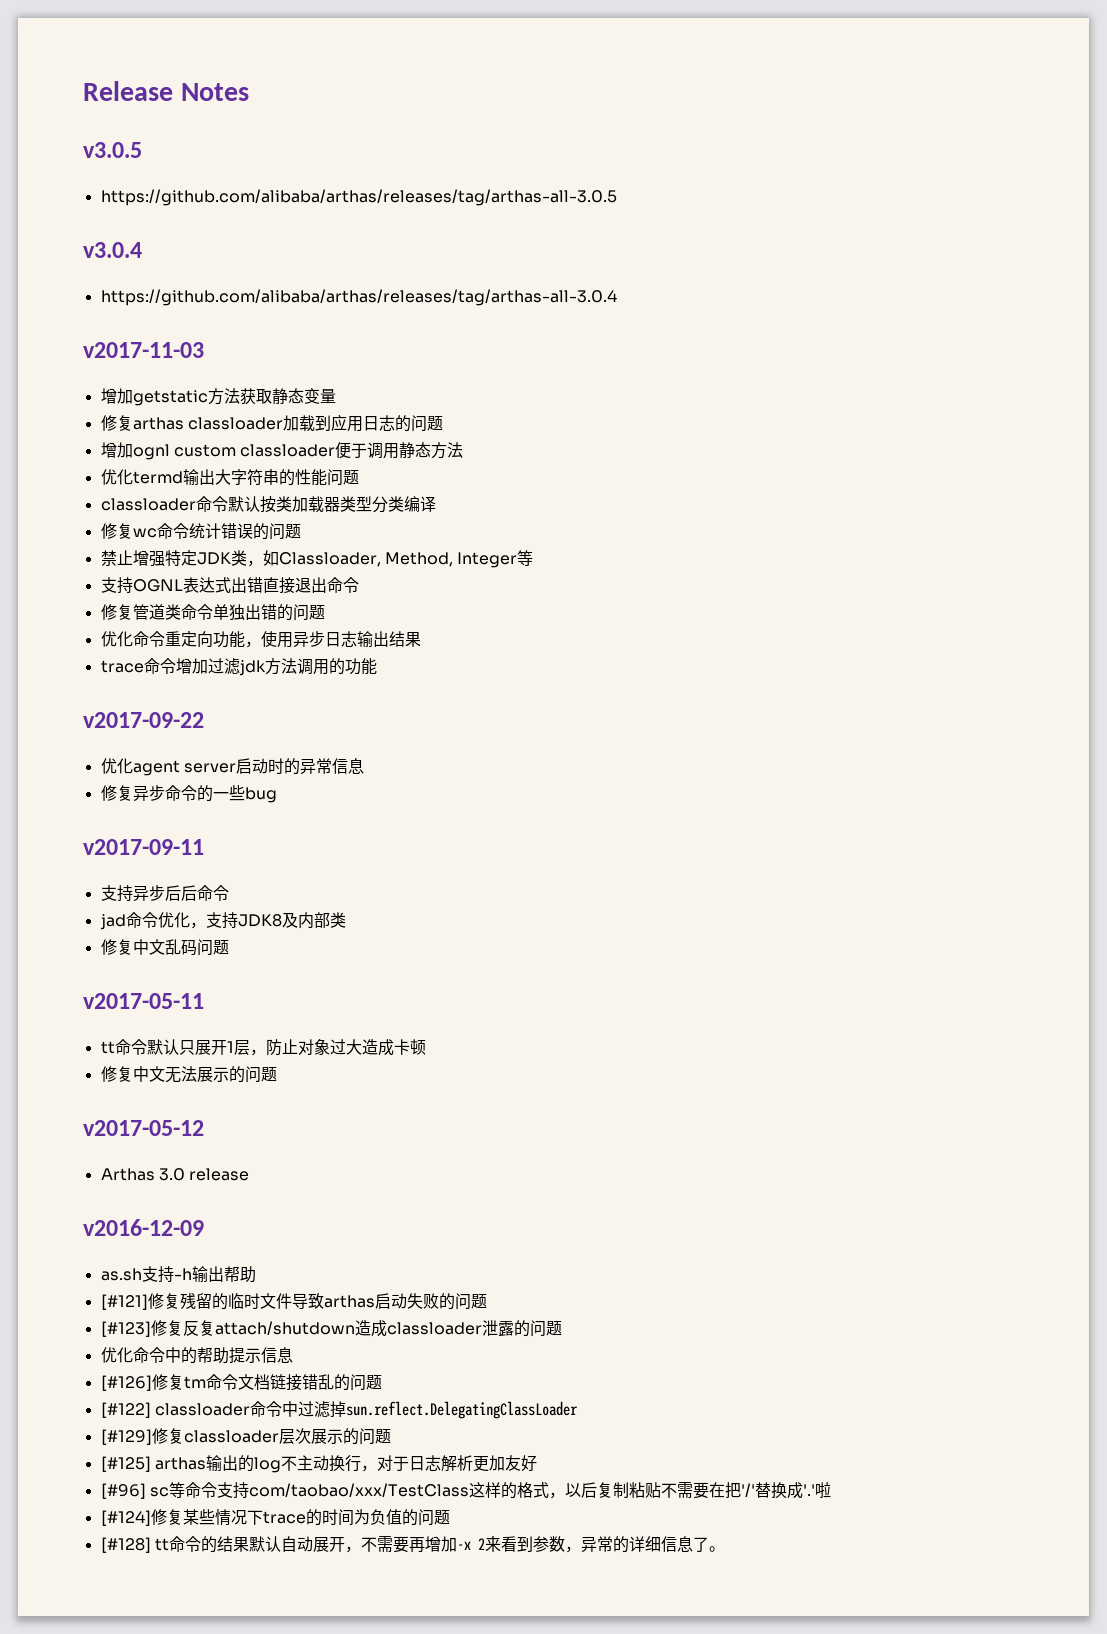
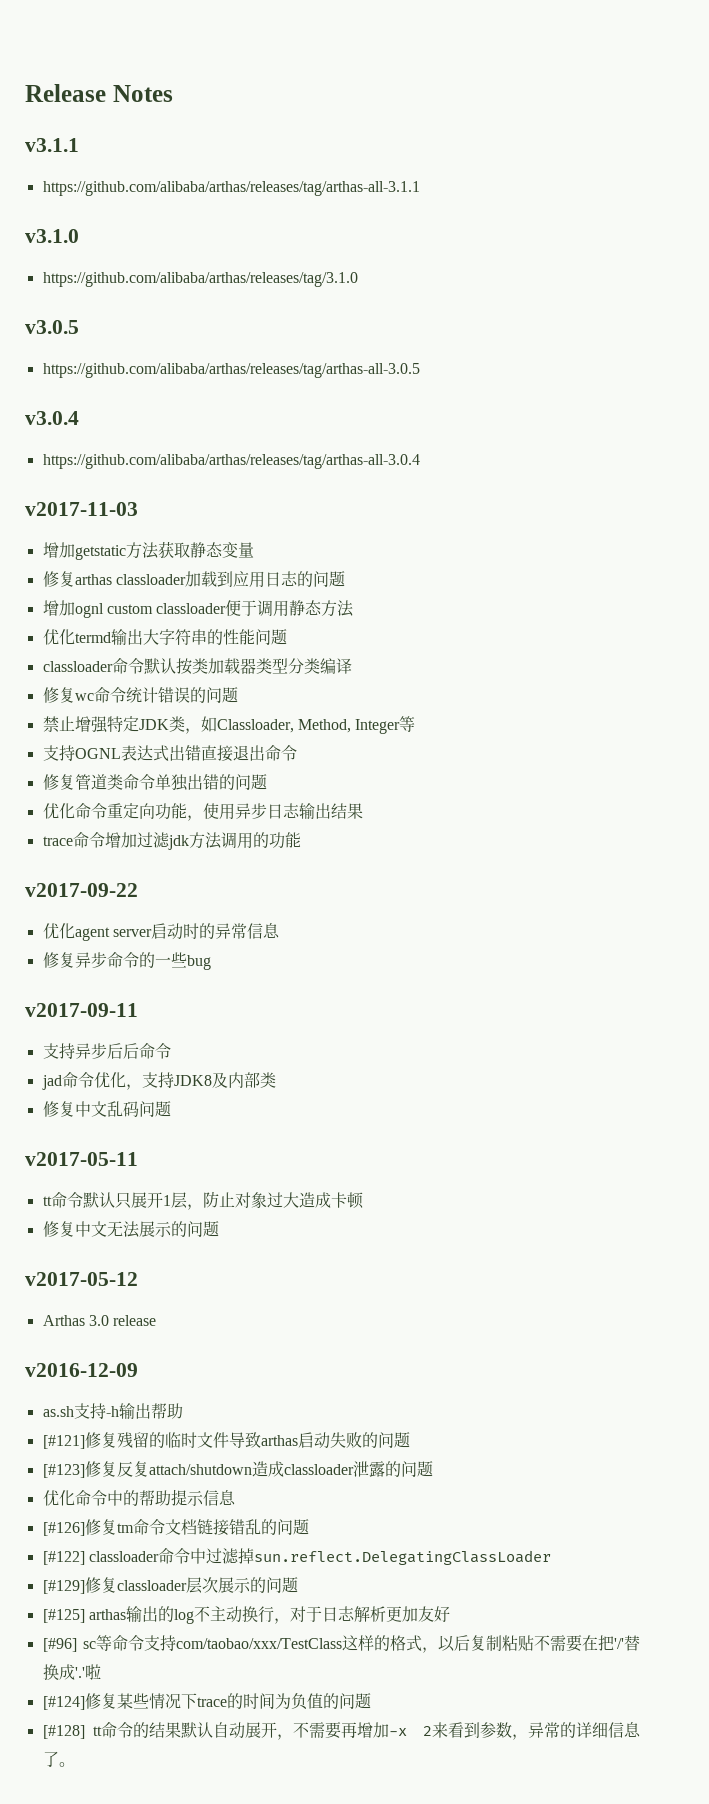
+ v3.1.1
+ https://github.com/alibaba/arthas/releases/tag/arthas-all-3.1.1
+ v3.1.0
+ https://github.com/alibaba/arthas/releases/tag/3.1.0

